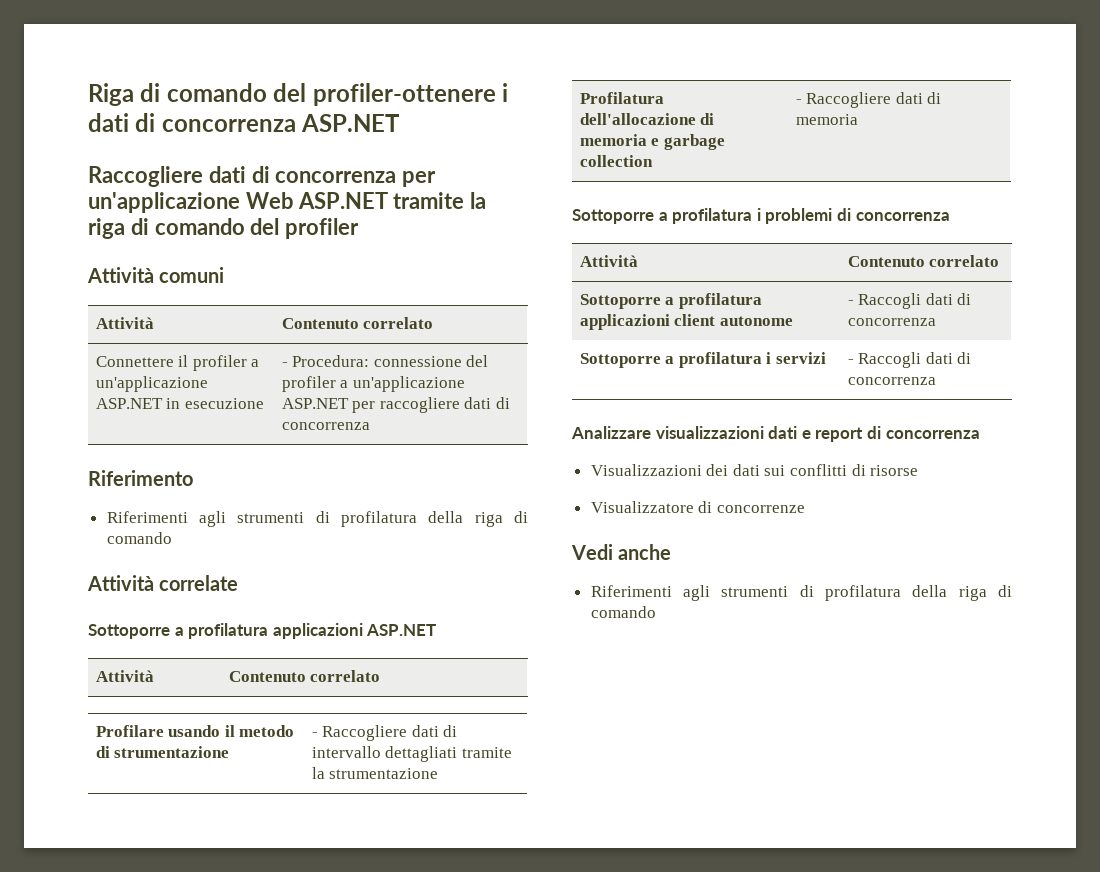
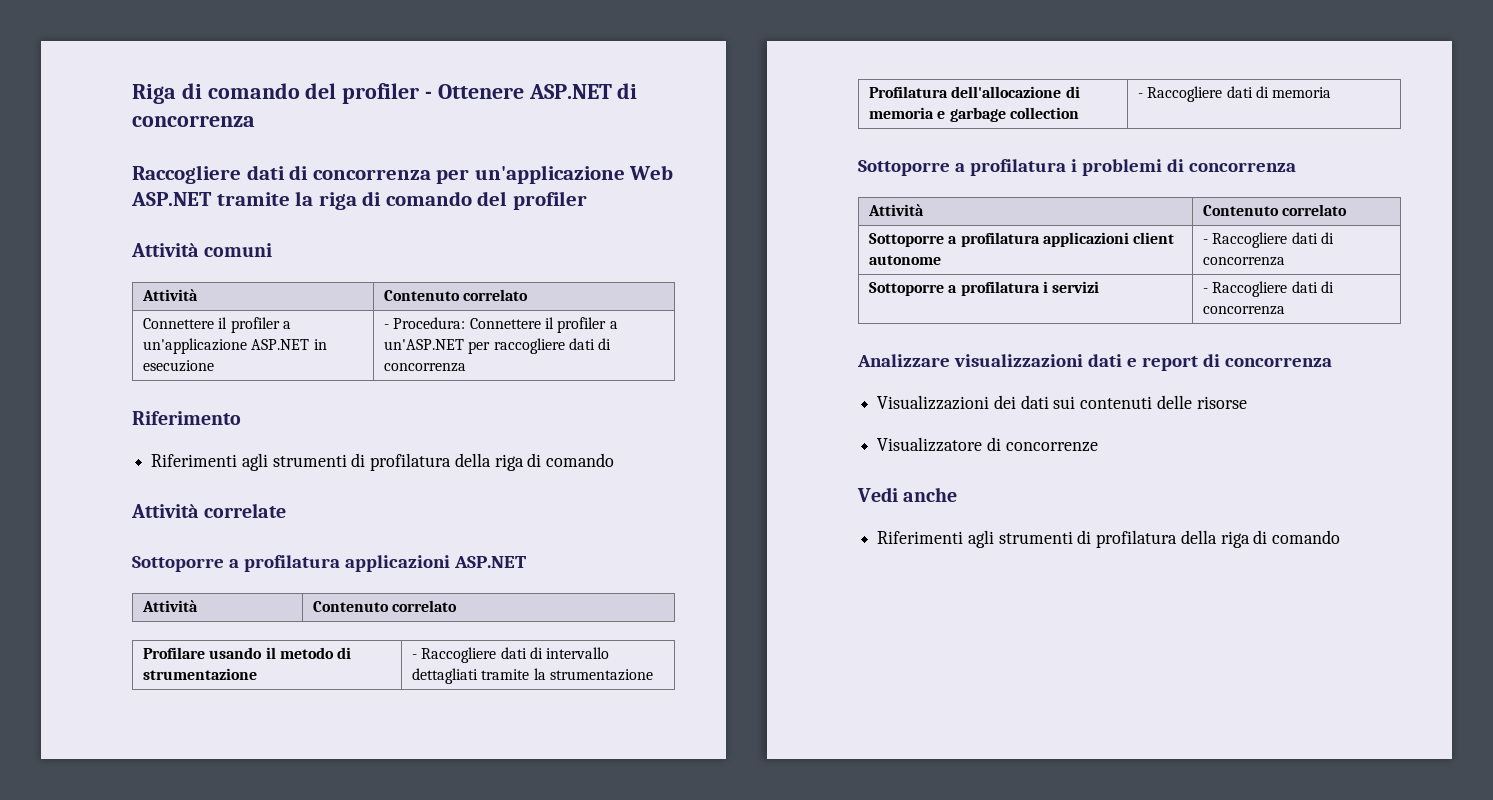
- Riga di comando del profiler-ottenere i dati di concorrenza ASP.NET
+ Riga di comando del profiler - Ottenere ASP.NET di concorrenza
- Connettere il profiler a un'applicazione ASP.NET in esecuzione | - Procedura: connessione del profiler a un'applicazione ASP.NET per raccogliere dati di concorrenza
+ Connettere il profiler a un'applicazione ASP.NET in esecuzione | - Procedura: Connettere il profiler a un'ASP.NET per raccogliere dati di concorrenza
- Sottoporre a profilatura applicazioni client autonome | - Raccogli dati di concorrenza
+ Sottoporre a profilatura applicazioni client autonome | - Raccogliere dati di concorrenza
- Sottoporre a profilatura i servizi | - Raccogli dati di concorrenza
+ Sottoporre a profilatura i servizi | - Raccogliere dati di concorrenza
- Visualizzazioni dei dati sui conflitti di risorse
+ Visualizzazioni dei dati sui contenuti delle risorse

